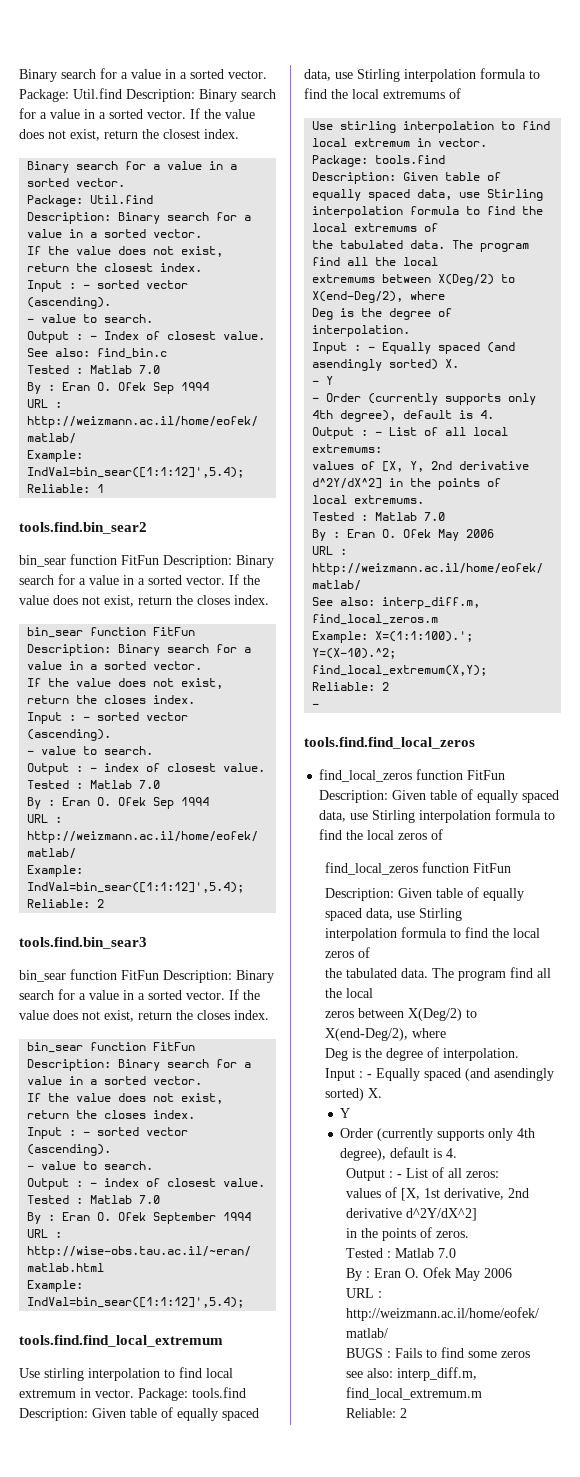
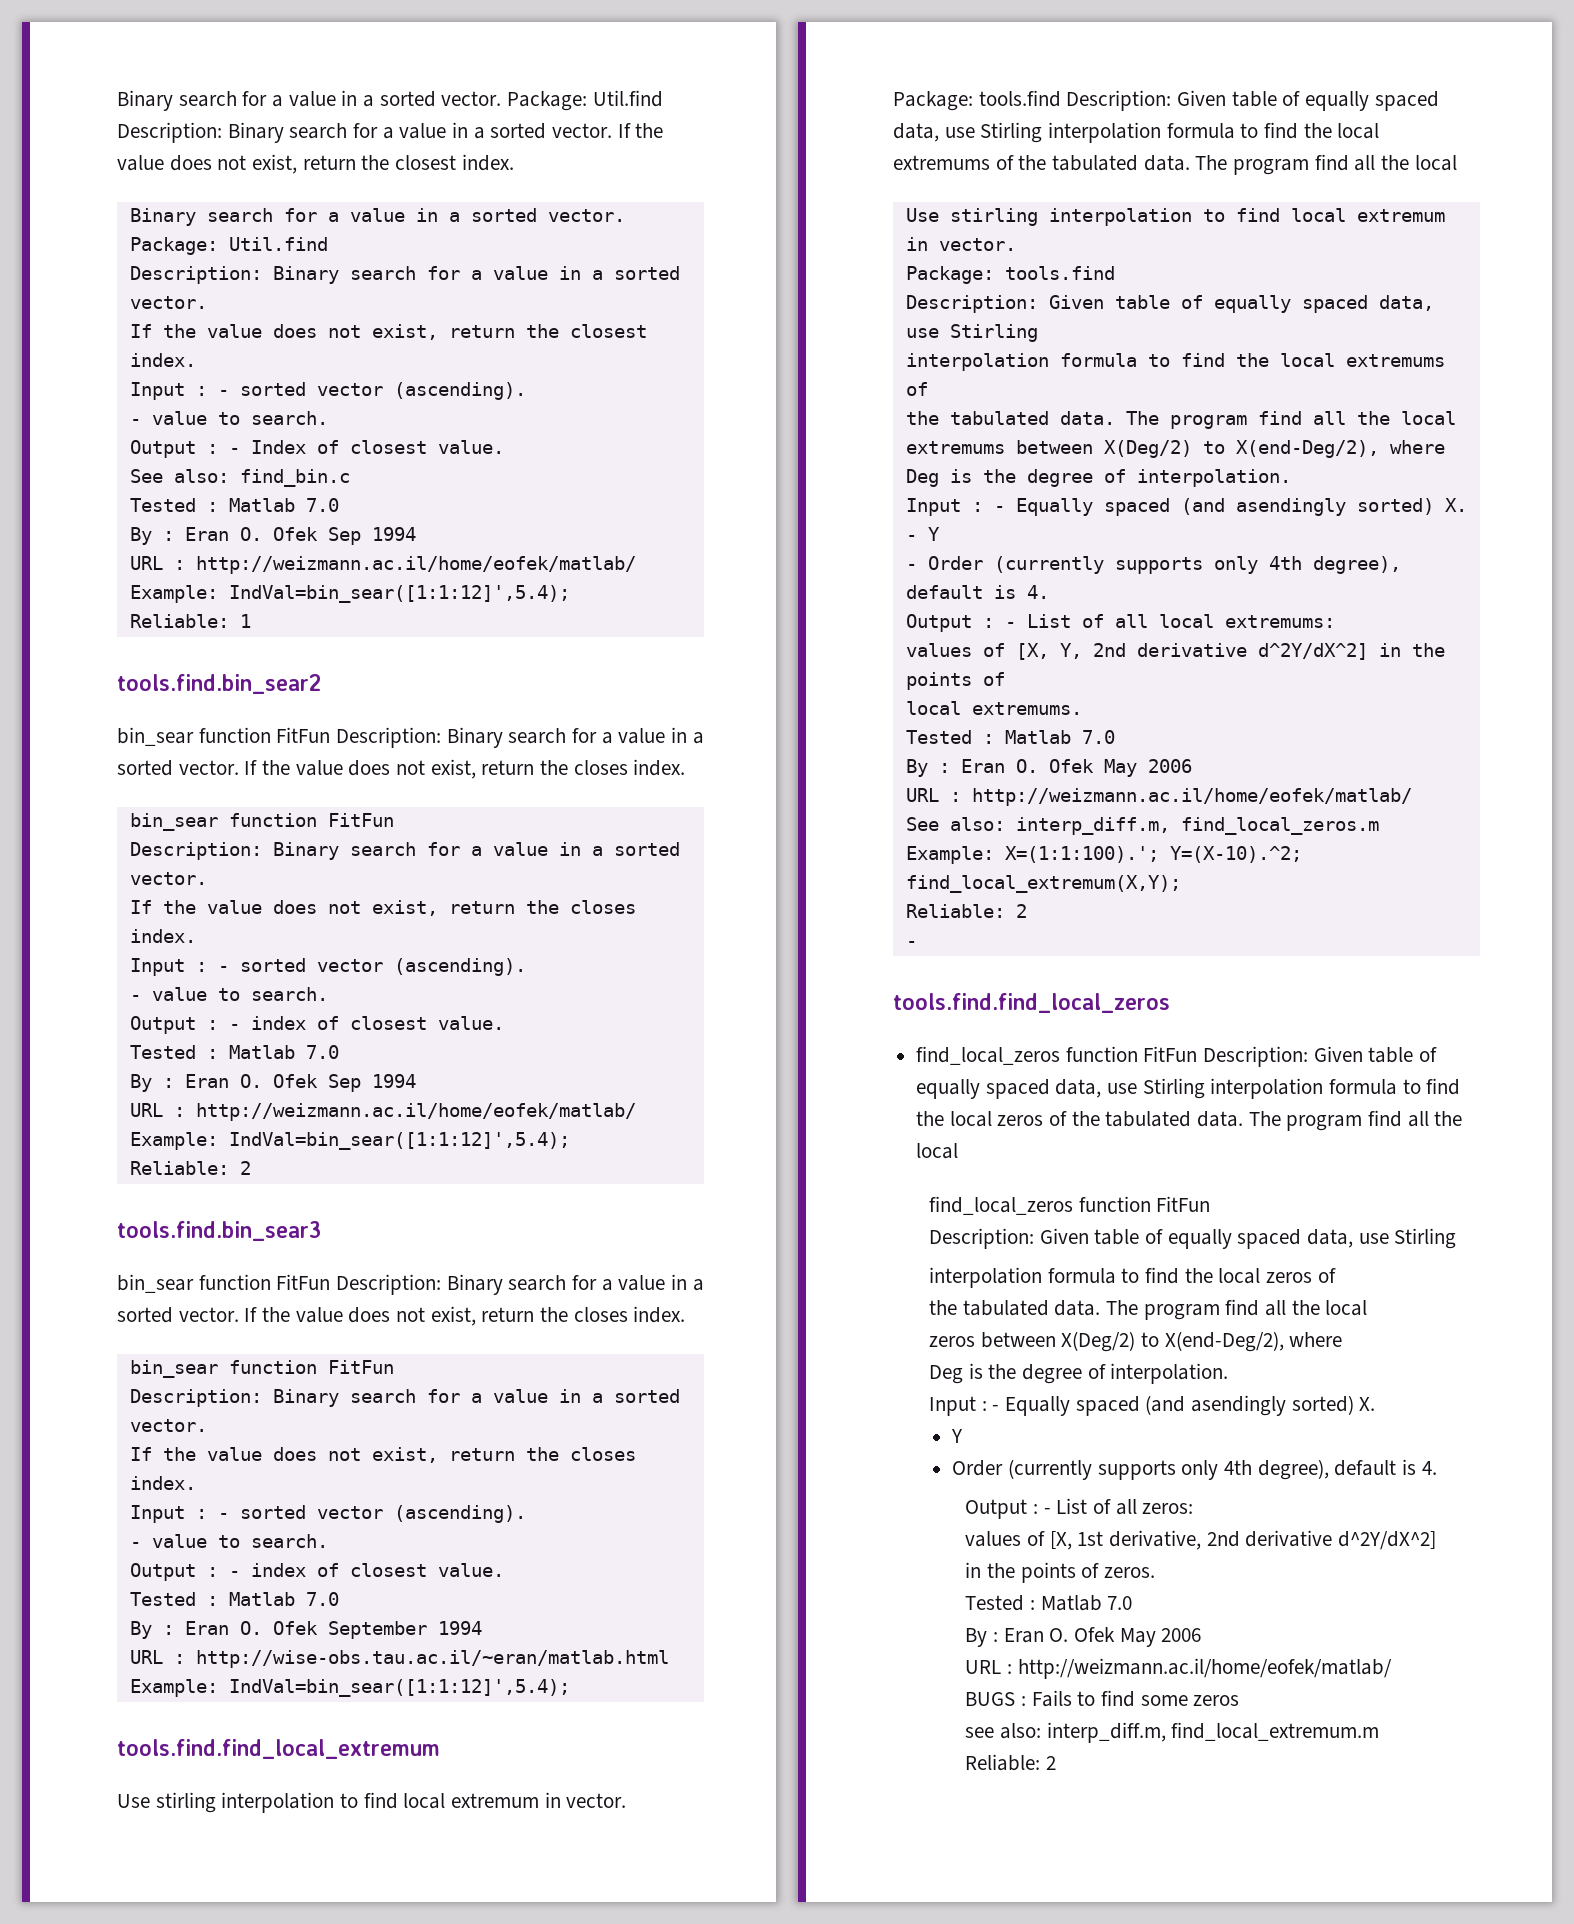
- Package: tools.find Description: Given table of equally spaced data, use Stirling interpolation formula to find the local extremums of
+ Package: tools.find Description: Given table of equally spaced data, use Stirling interpolation formula to find the local extremums of the tabulated data. The program find all the local
- find_local_zeros function FitFun Description: Given table of equally spaced data, use Stirling interpolation formula to find the local zeros of
+ find_local_zeros function FitFun Description: Given table of equally spaced data, use Stirling interpolation formula to find the local zeros of the tabulated data. The program find all the local

